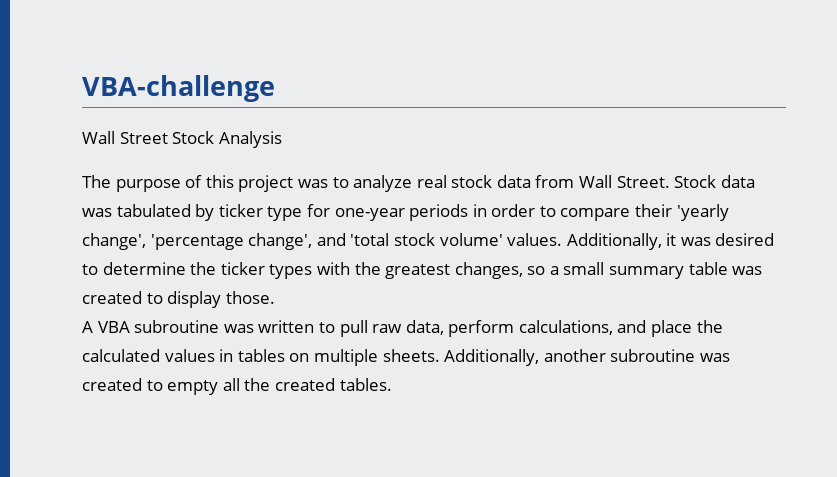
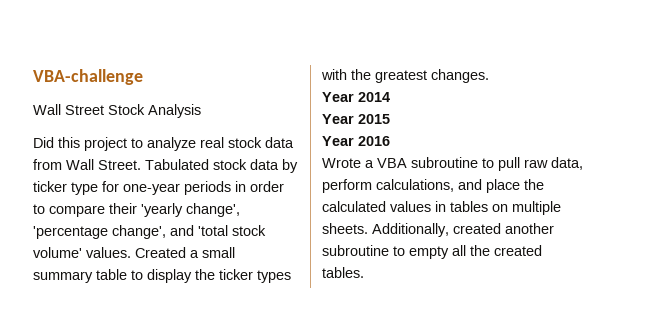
- The purpose of this project was to analyze real stock data from Wall Street.
+ Did this project to analyze real stock data from Wall Street.
- Stock data was tabulated by ticker type for one-year periods in order to compare their 'yearly change', 'percentage change', and 'total stock volume' values.
+ Tabulated stock data by ticker type for one-year periods in order to compare their 'yearly change', 'percentage change', and 'total stock volume' values.
- Additionally, it was desired to determine the ticker types with the greatest changes, so a small summary table was created to display those.
- A VBA subroutine was written to pull raw data, perform calculations, and place the calculated values in tables on multiple sheets.
+ Created a small summary table to display the ticker types with the greatest changes.
+ Year 2014
+ Year 2015
+ Year 2016
+ Wrote a VBA subroutine to pull raw data, perform calculations, and place the calculated values in tables on multiple sheets.
- Additionally, another subroutine was created to empty all the created tables.
+ Additionally, created another subroutine to empty all the created tables.

